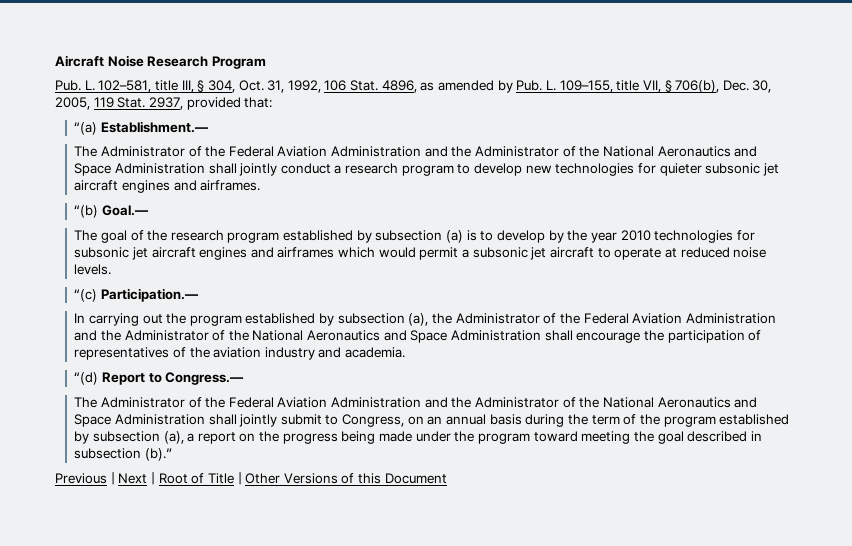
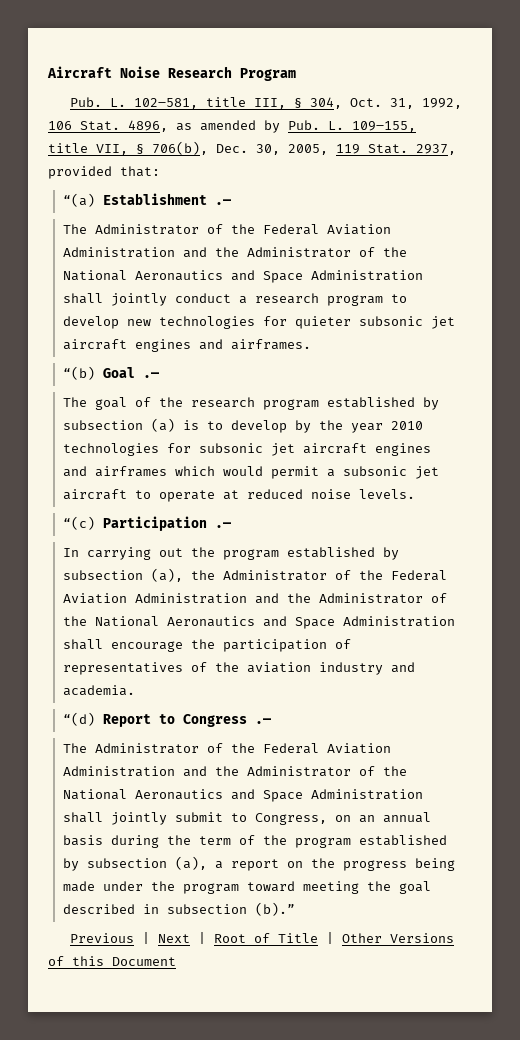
- “(a) Establishment.—
+ “(a) Establishment .—
- “(b) Goal.—
+ “(b) Goal .—
- “(c) Participation.—
+ “(c) Participation .—
- “(d) Report to Congress.—
+ “(d) Report to Congress .—

